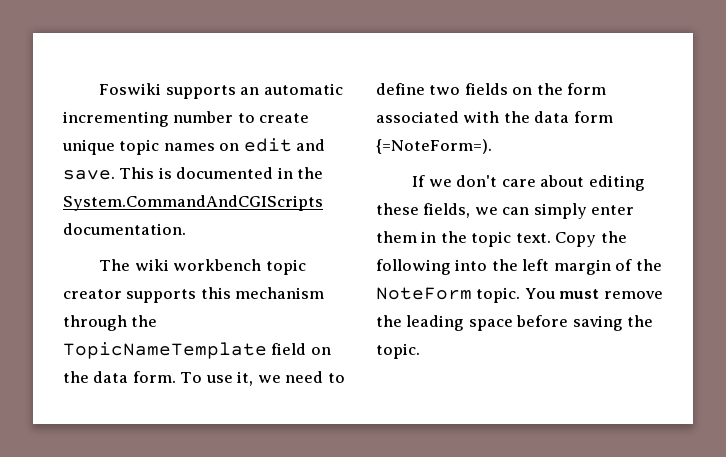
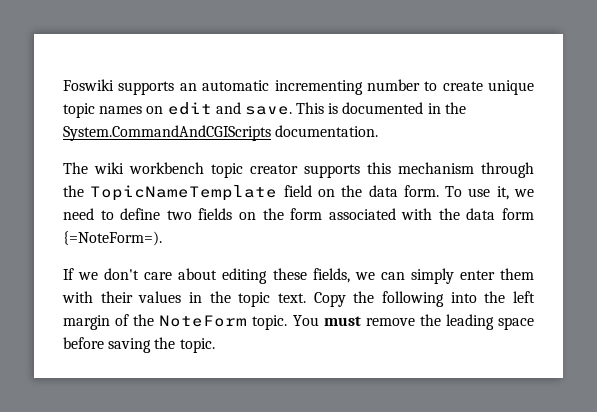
- If we don't care about editing these fields, we can simply enter them in the topic text.
+ If we don't care about editing these fields, we can simply enter them with their values in the topic text.

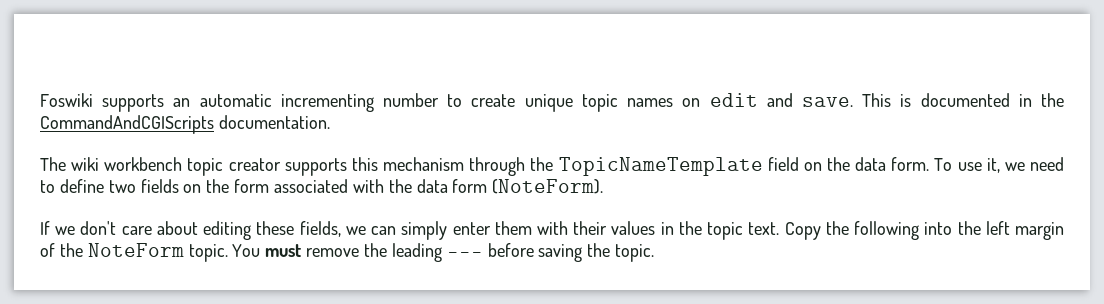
- This is documented in the System.CommandAndCGIScripts documentation.
+ This is documented in the CommandAndCGIScripts documentation.
- To use it, we need to define two fields on the form associated with the data form {=NoteForm=).
+ To use it, we need to define two fields on the form associated with the data form (NoteForm).
- You must remove the leading space before saving the topic.
+ You must remove the leading --- before saving the topic.

